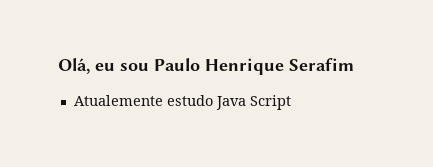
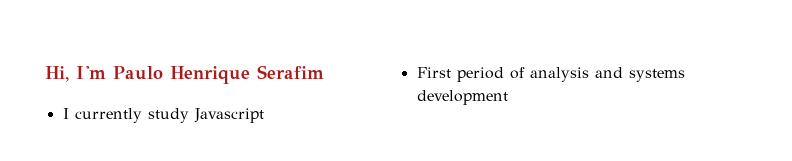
- Olá, eu sou Paulo Henrique Serafim
+ Hi, I'm Paulo Henrique Serafim
- Atualemente estudo Java Script
+ I currently study Javascript
+ First period of analysis and systems development

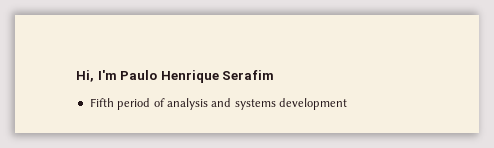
- I currently study Javascript
- First period of analysis and systems development
+ Fifth period of analysis and systems development

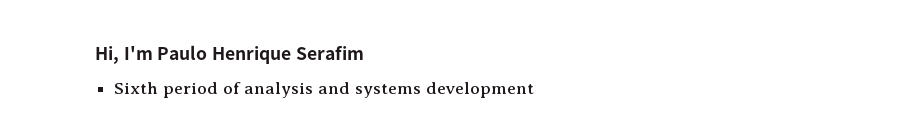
- Fifth period of analysis and systems development
+ Sixth period of analysis and systems development

